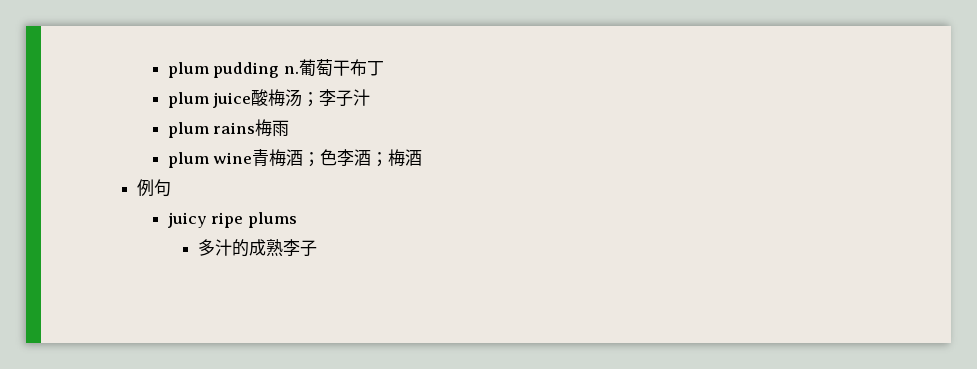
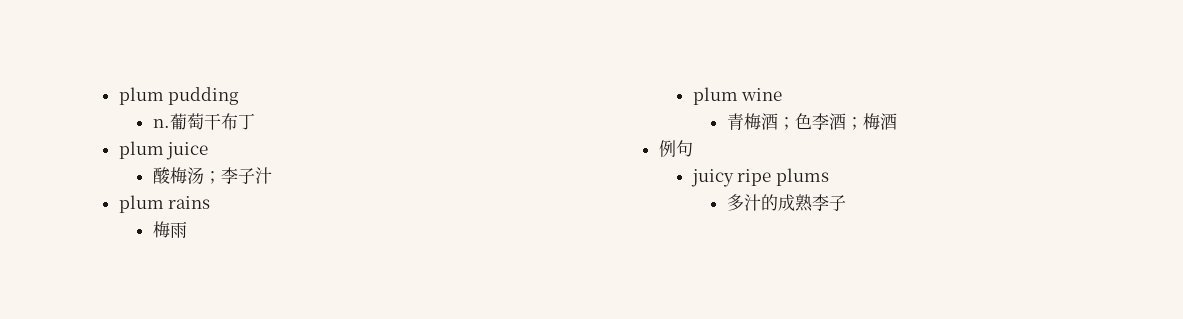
- plum pudding n.
+ plum pudding
+ n.
- plum juice酸梅汤；李子汁
+ plum juice
+ 酸梅汤；李子汁
- plum rains梅雨
+ plum rains
+ 梅雨
- plum wine青梅酒；色李酒；梅酒
+ plum wine
+ 青梅酒；色李酒；梅酒

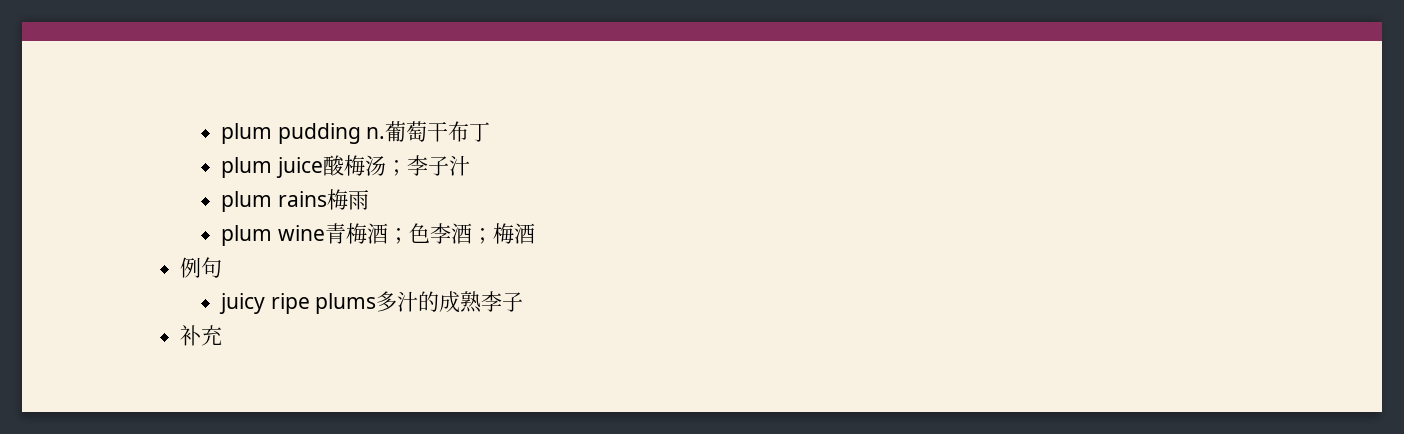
- plum pudding
- n.
+ plum pudding n.
- plum juice
- 酸梅汤；李子汁
+ plum juice酸梅汤；李子汁
- plum rains
- 梅雨
+ plum rains梅雨
- plum wine
- 青梅酒；色李酒；梅酒
+ plum wine青梅酒；色李酒；梅酒
- juicy ripe plums
- 多汁的成熟李子
+ juicy ripe plums多汁的成熟李子
+ 补充

